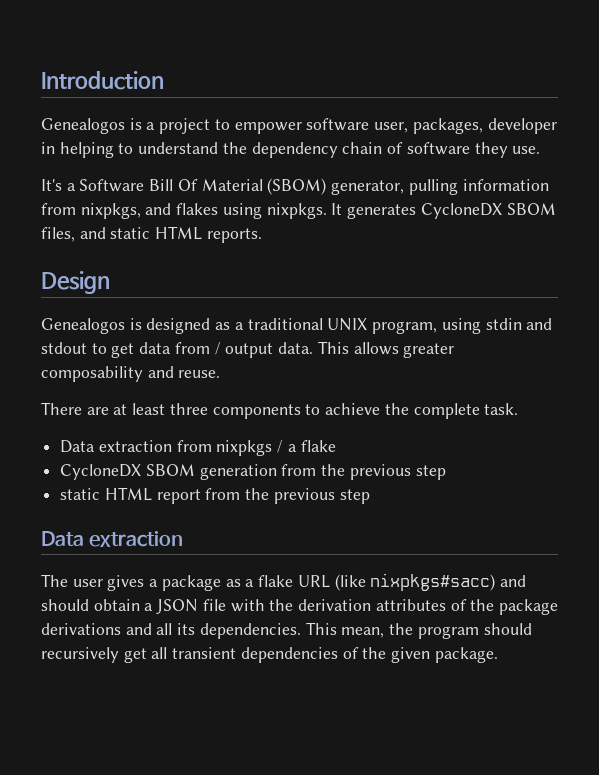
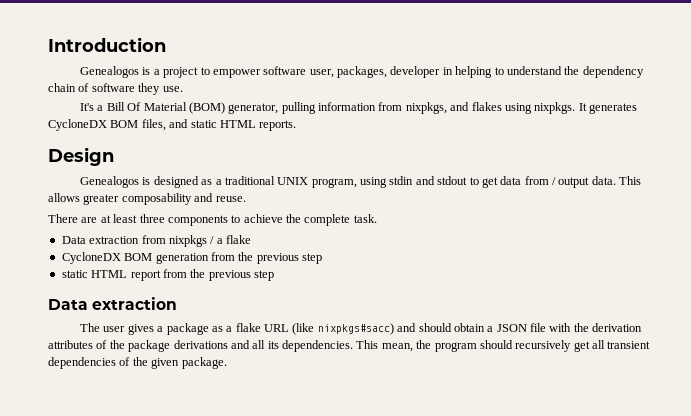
- It's a Software Bill Of Material (SBOM) generator, pulling information from nixpkgs, and flakes using nixpkgs.
+ It's a Bill Of Material (BOM) generator, pulling information from nixpkgs, and flakes using nixpkgs.
- It generates CycloneDX SBOM files, and static HTML reports.
+ It generates CycloneDX BOM files, and static HTML reports.
- CycloneDX SBOM generation from the previous step
+ CycloneDX BOM generation from the previous step

